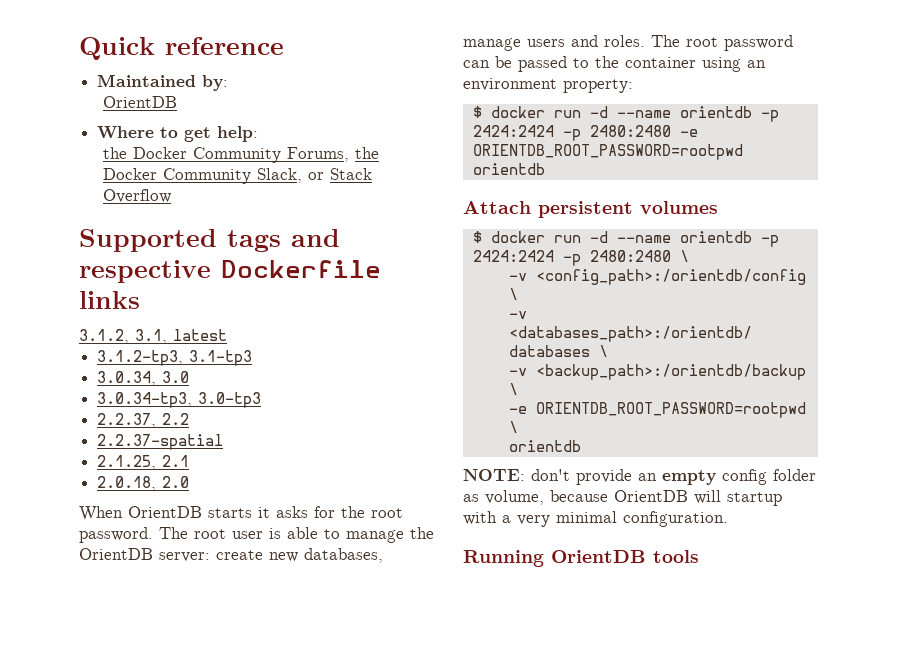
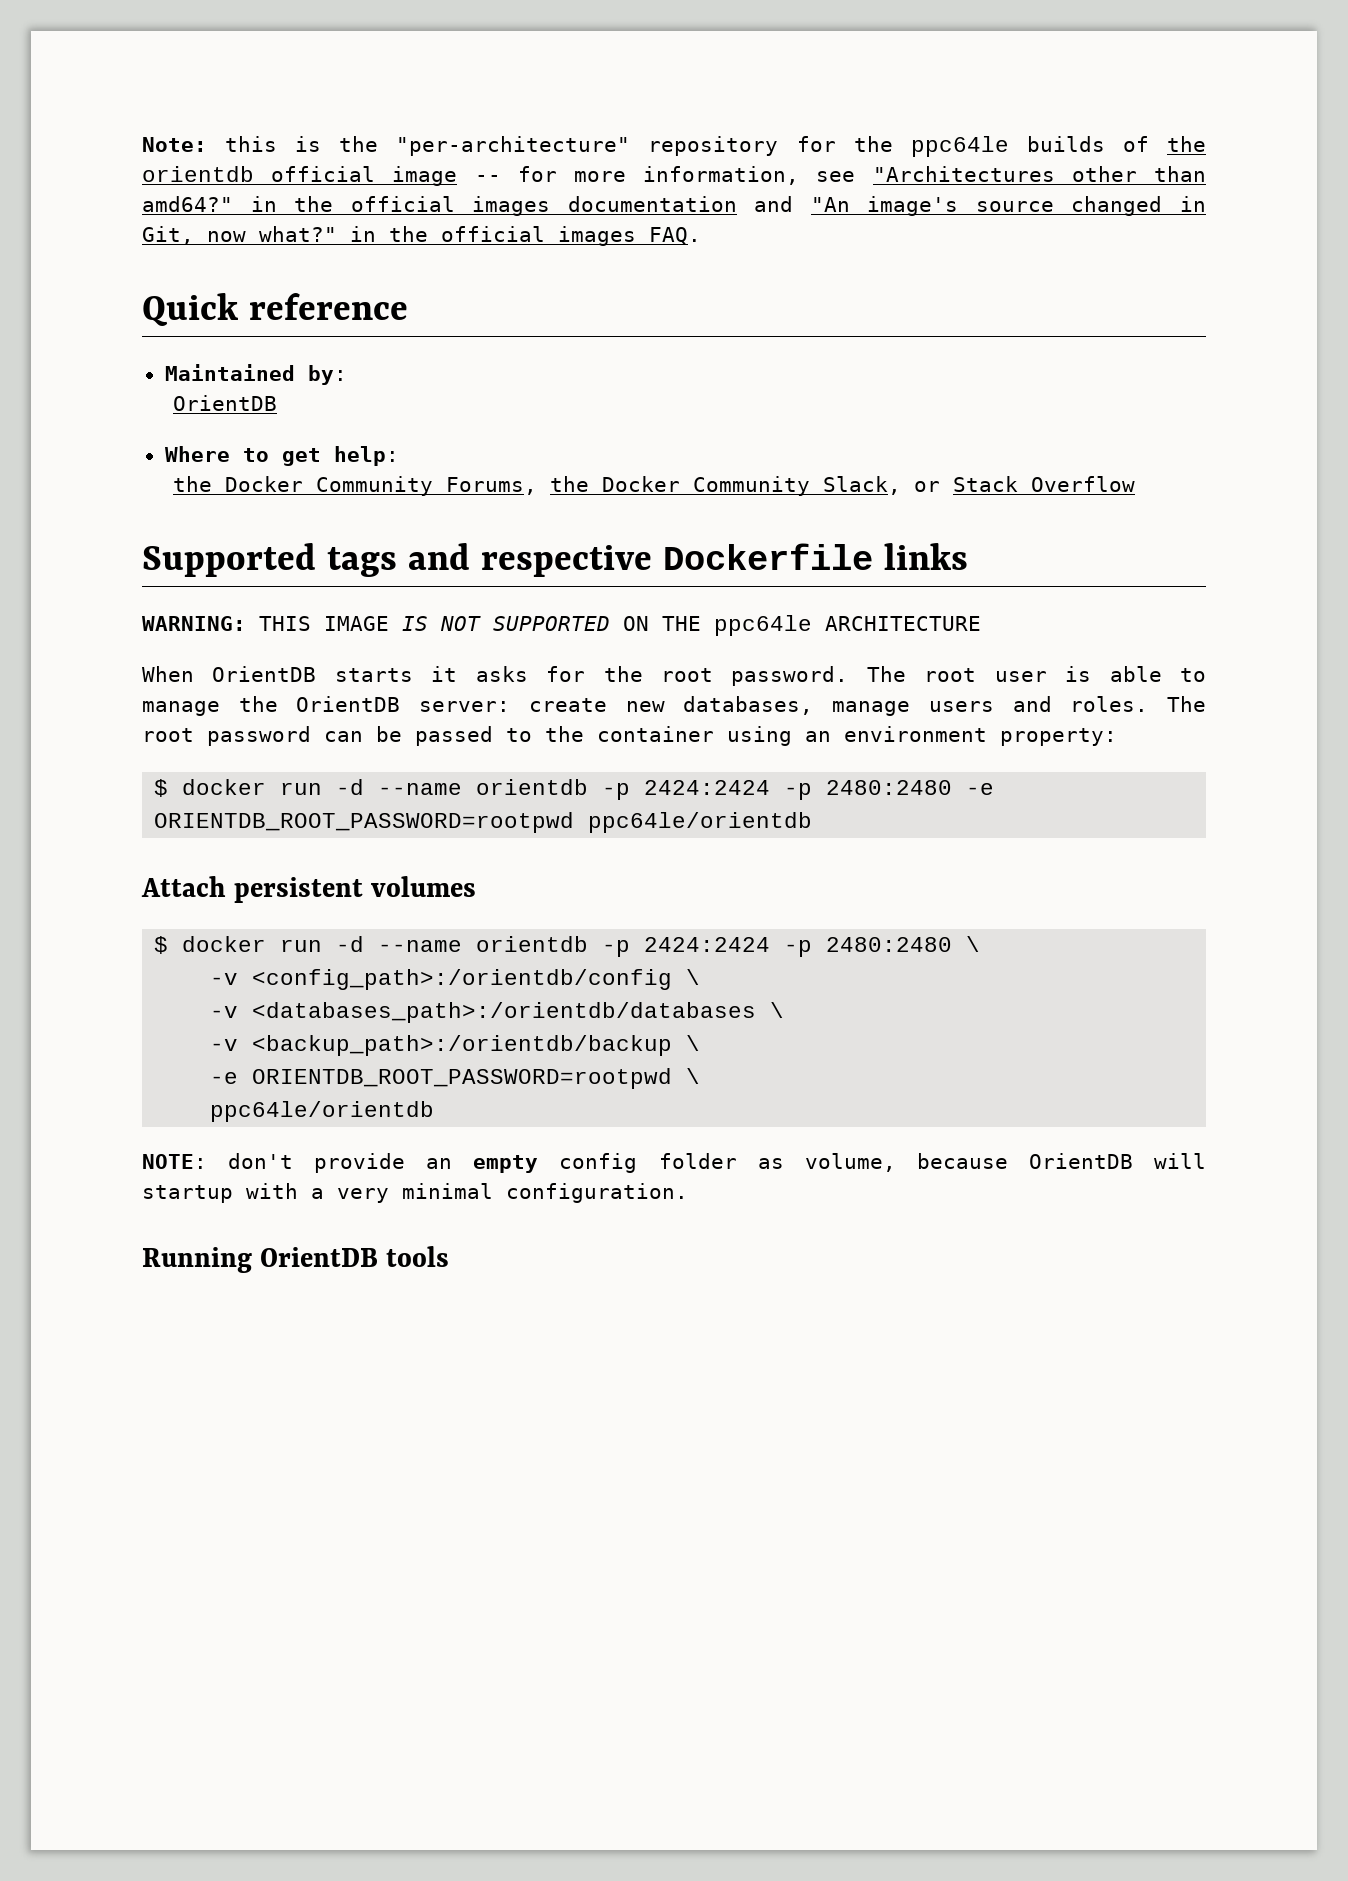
+ Note: this is the "per-architecture" repository for the ppc64le builds of the orientdb official image -- for more information, see "Architectures other than amd64?" in the official images documentation and "An image's source changed in Git, now what?" in the official images FAQ.
- 3.1.2, 3.1, latest
- 3.1.2-tp3, 3.1-tp3
- 3.0.34, 3.0
- 3.0.34-tp3, 3.0-tp3
- 2.2.37, 2.2
- 2.2.37-spatial
- 2.1.25, 2.1
- 2.0.18, 2.0
+ WARNING: THIS IMAGE IS NOT SUPPORTED ON THE ppc64le ARCHITECTURE
- $ docker run -d --name orientdb -p 2424:2424 -p 2480:2480 -e ORIENTDB_ROOT_PASSWORD=rootpwd orientdb
+ $ docker run -d --name orientdb -p 2424:2424 -p 2480:2480 -e ORIENTDB_ROOT_PASSWORD=rootpwd ppc64le/orientdb
  -e ORIENTDB_ROOT_PASSWORD=rootpwd \
- orientdb
+ ppc64le/orientdb

